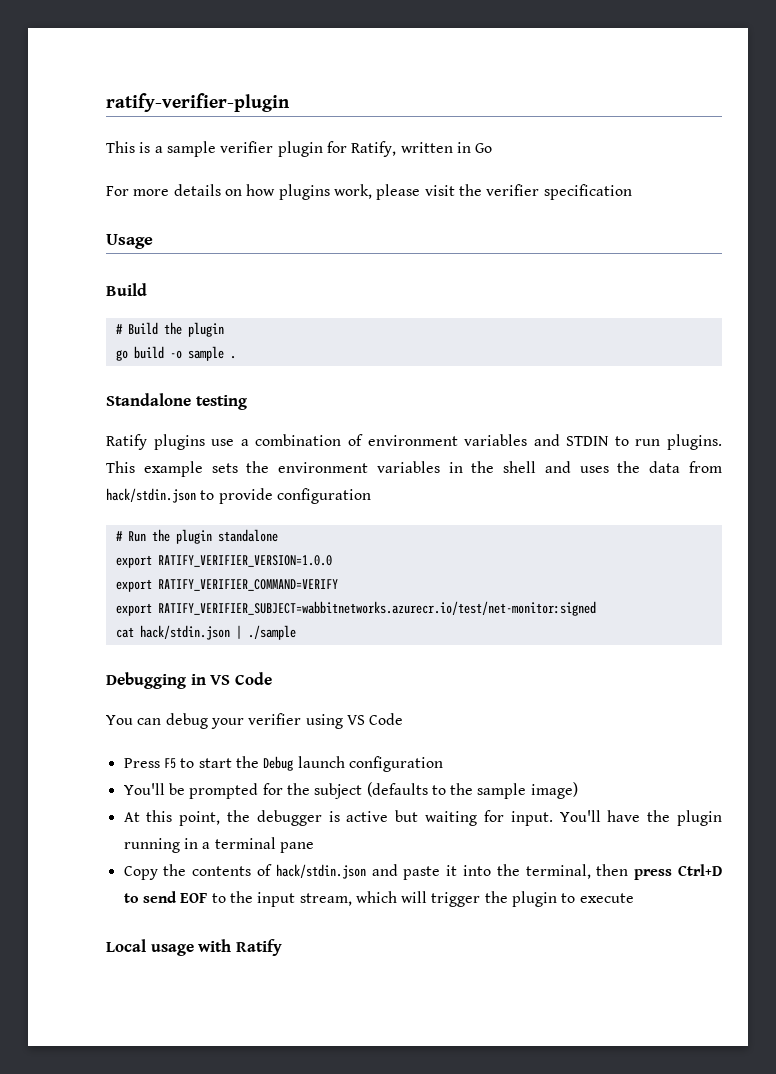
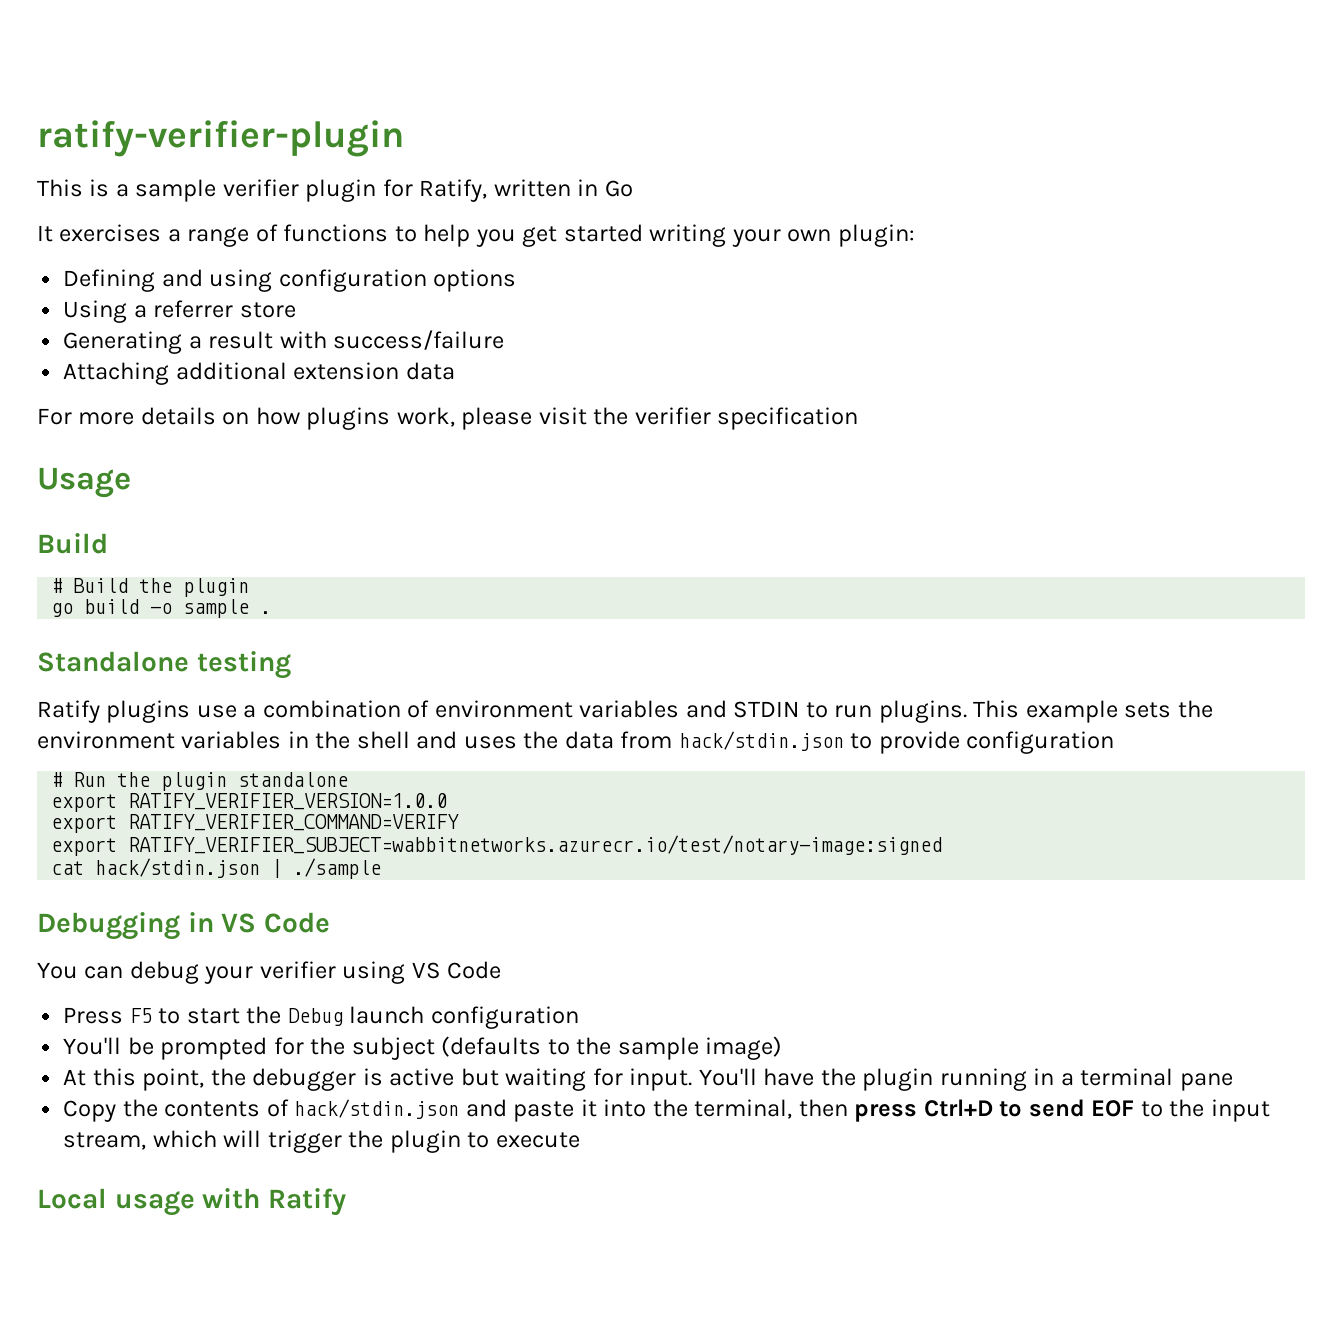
+ It exercises a range of functions to help you get started writing your own plugin:
+ Defining and using configuration options
+ Using a referrer store
+ Generating a result with success/failure
+ Attaching additional extension data
- export RATIFY_VERIFIER_SUBJECT=wabbitnetworks.azurecr.io/test/net-monitor:signed
+ export RATIFY_VERIFIER_SUBJECT=wabbitnetworks.azurecr.io/test/notary-image:signed

